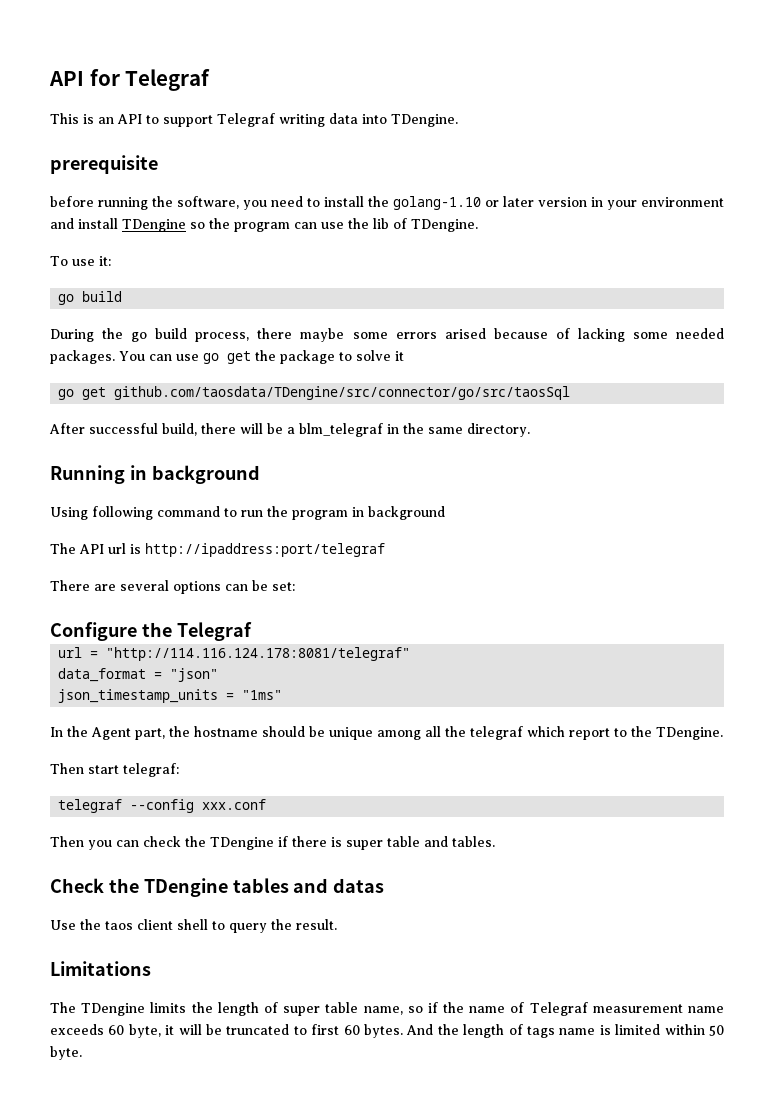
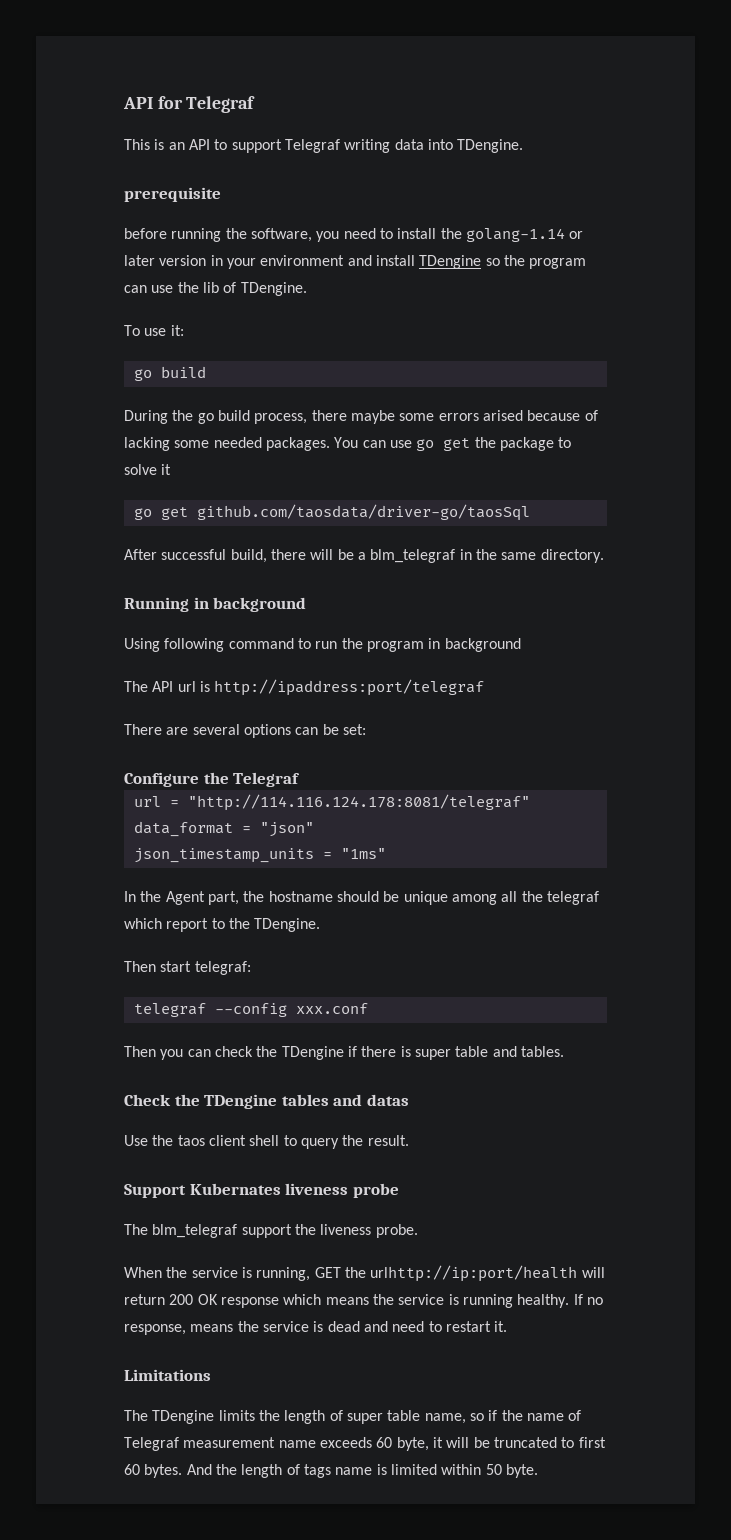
- before running the software, you need to install the golang-1.10 or later version in your environment and install TDengine so the program can use the lib of TDengine.
+ before running the software, you need to install the golang-1.14 or later version in your environment and install TDengine so the program can use the lib of TDengine.
- go get github.com/taosdata/TDengine/src/connector/go/src/taosSql
+ go get github.com/taosdata/driver-go/taosSql
+ Support Kubernates liveness probe
+ The blm_telegraf support the liveness probe.
+ When the service is running, GET the urlhttp://ip:port/health will return 200 OK response which means the service is running healthy. If no response, means the service is dead and need to restart it.

